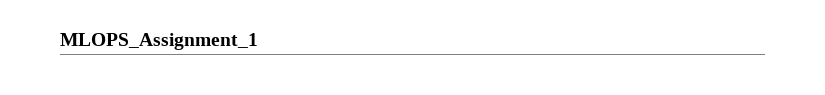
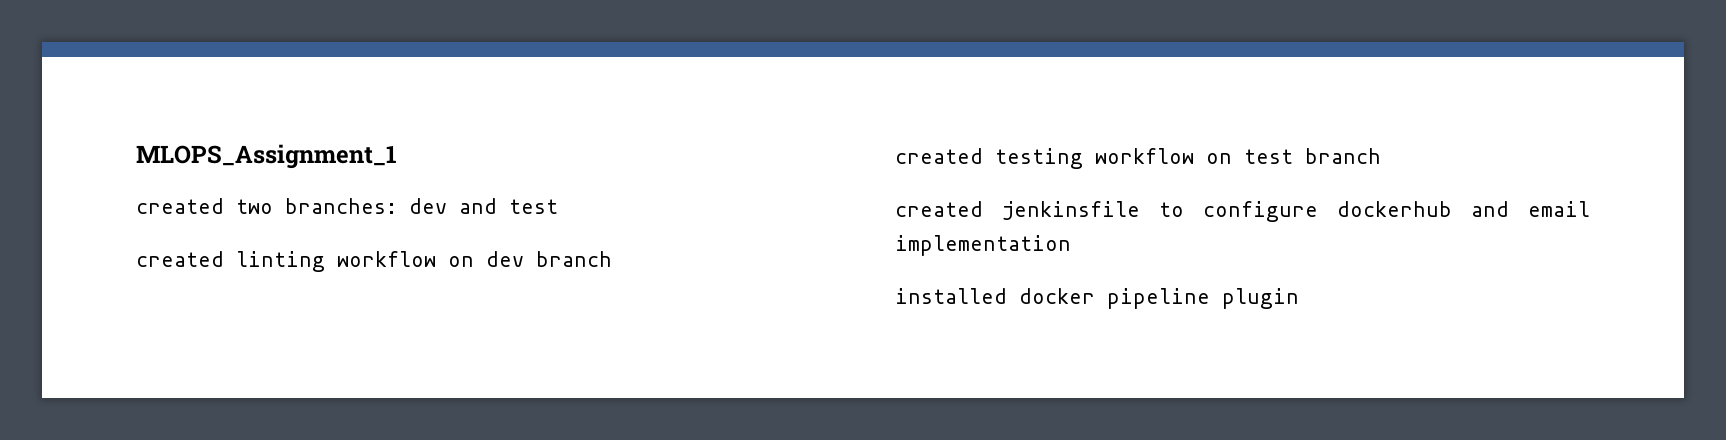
+ created two branches: dev and test
+ created linting workflow on dev branch
+ created testing workflow on test branch
+ created jenkinsfile to configure dockerhub and email implementation
+ installed docker pipeline plugin

